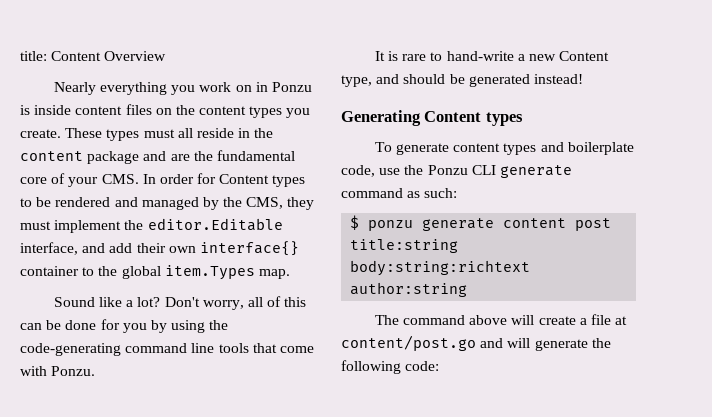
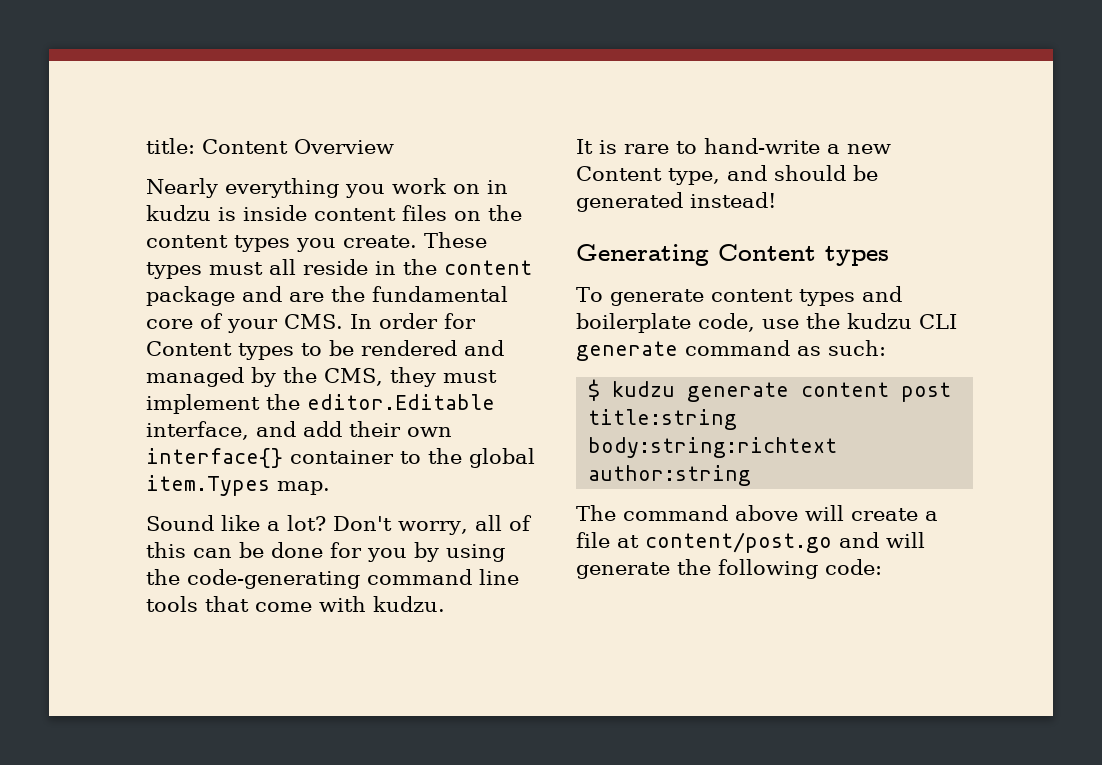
- Nearly everything you work on in Ponzu is inside content files on the content types you create.
+ Nearly everything you work on in kudzu is inside content files on the content types you create.
- Don't worry, all of this can be done for you by using the code-generating command line tools that come with Ponzu.
+ Don't worry, all of this can be done for you by using the code-generating command line tools that come with kudzu.
- To generate content types and boilerplate code, use the Ponzu CLI generate command as such:
+ To generate content types and boilerplate code, use the kudzu CLI generate command as such:
- $ ponzu generate content post title:string body:string:richtext author:string
+ $ kudzu generate content post title:string body:string:richtext author:string

